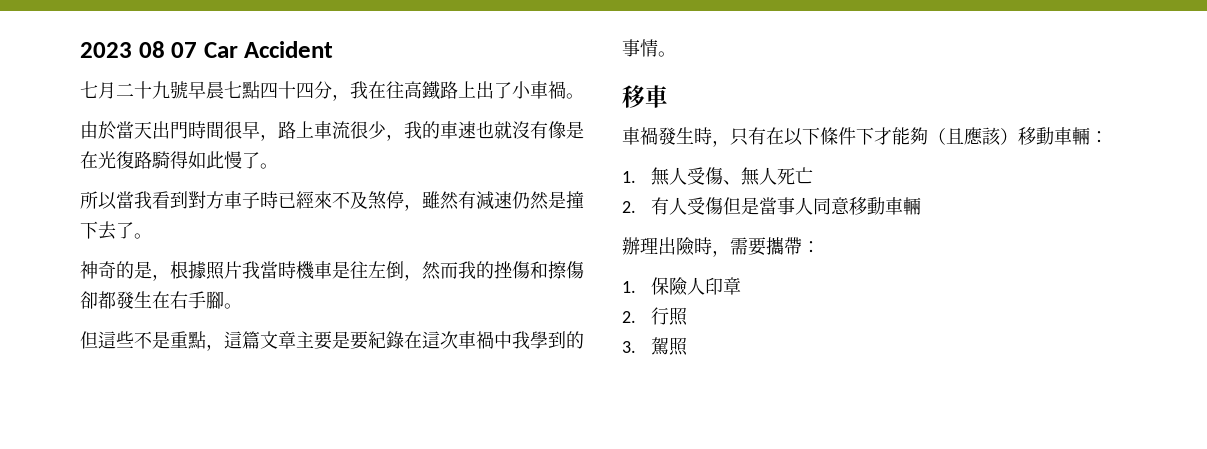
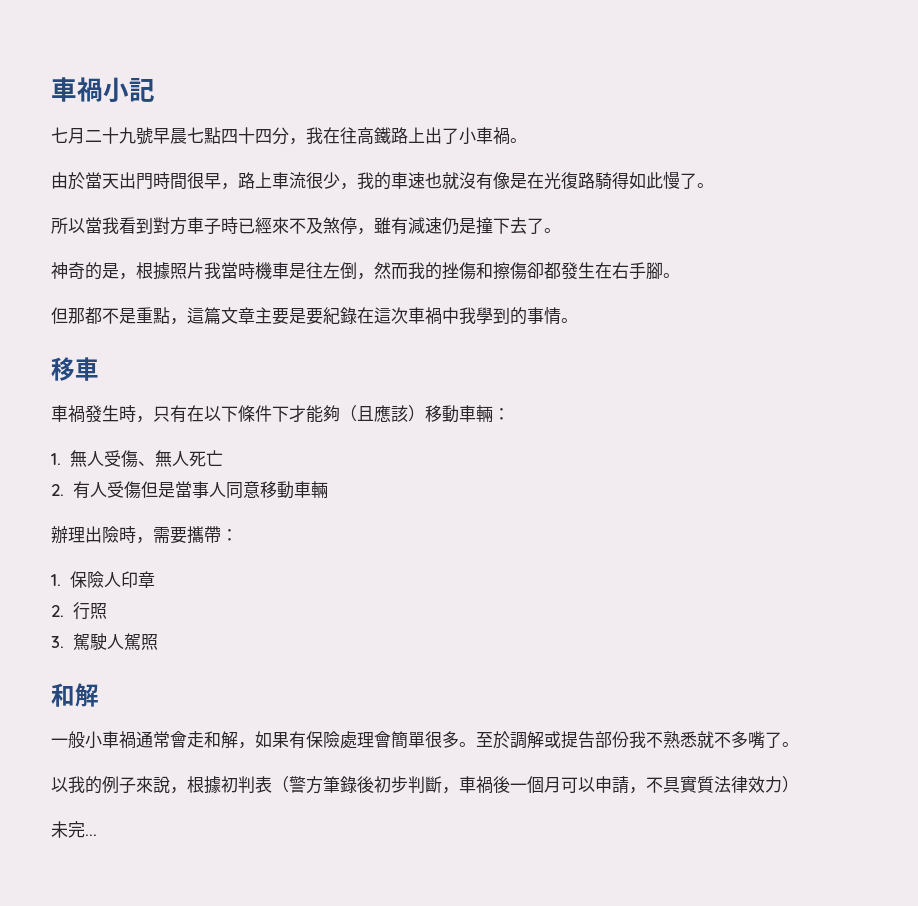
- 2023 08 07 Car Accident
+ 車禍小記
- 所以當我看到對方車子時已經來不及煞停，雖然有減速仍然是撞下去了。
+ 所以當我看到對方車子時已經來不及煞停，雖有減速仍是撞下去了。
- 但這些不是重點，這篇文章主要是要紀錄在這次車禍中我學到的事情。
+ 但那都不是重點，這篇文章主要是要紀錄在這次車禍中我學到的事情。
- 3.駕照
+ 3.駕駛人駕照
+ 和解
+ 一般小車禍通常會走和解，如果有保險處理會簡單很多。至於調解或提告部份我不熟悉就不多嘴了。
+ 以我的例子來說，根據初判表（警方筆錄後初步判斷，車禍後一個月可以申請，不具實質法律效力）
+ 未完...

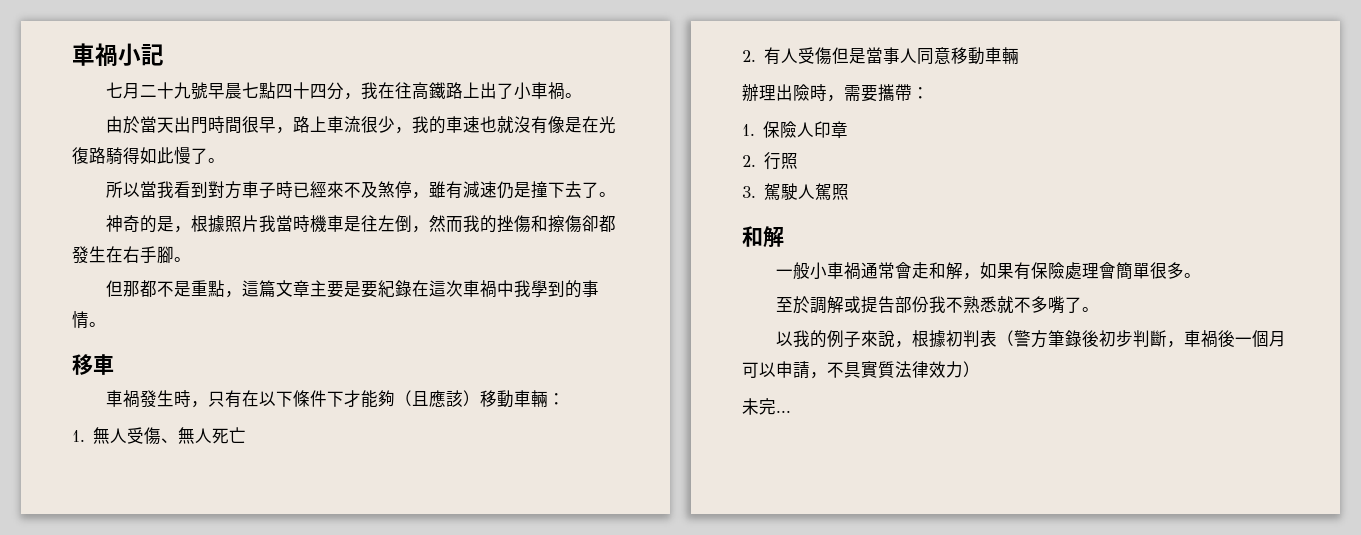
- 一般小車禍通常會走和解，如果有保險處理會簡單很多。至於調解或提告部份我不熟悉就不多嘴了。
+ 一般小車禍通常會走和解，如果有保險處理會簡單很多。
+ 至於調解或提告部份我不熟悉就不多嘴了。

